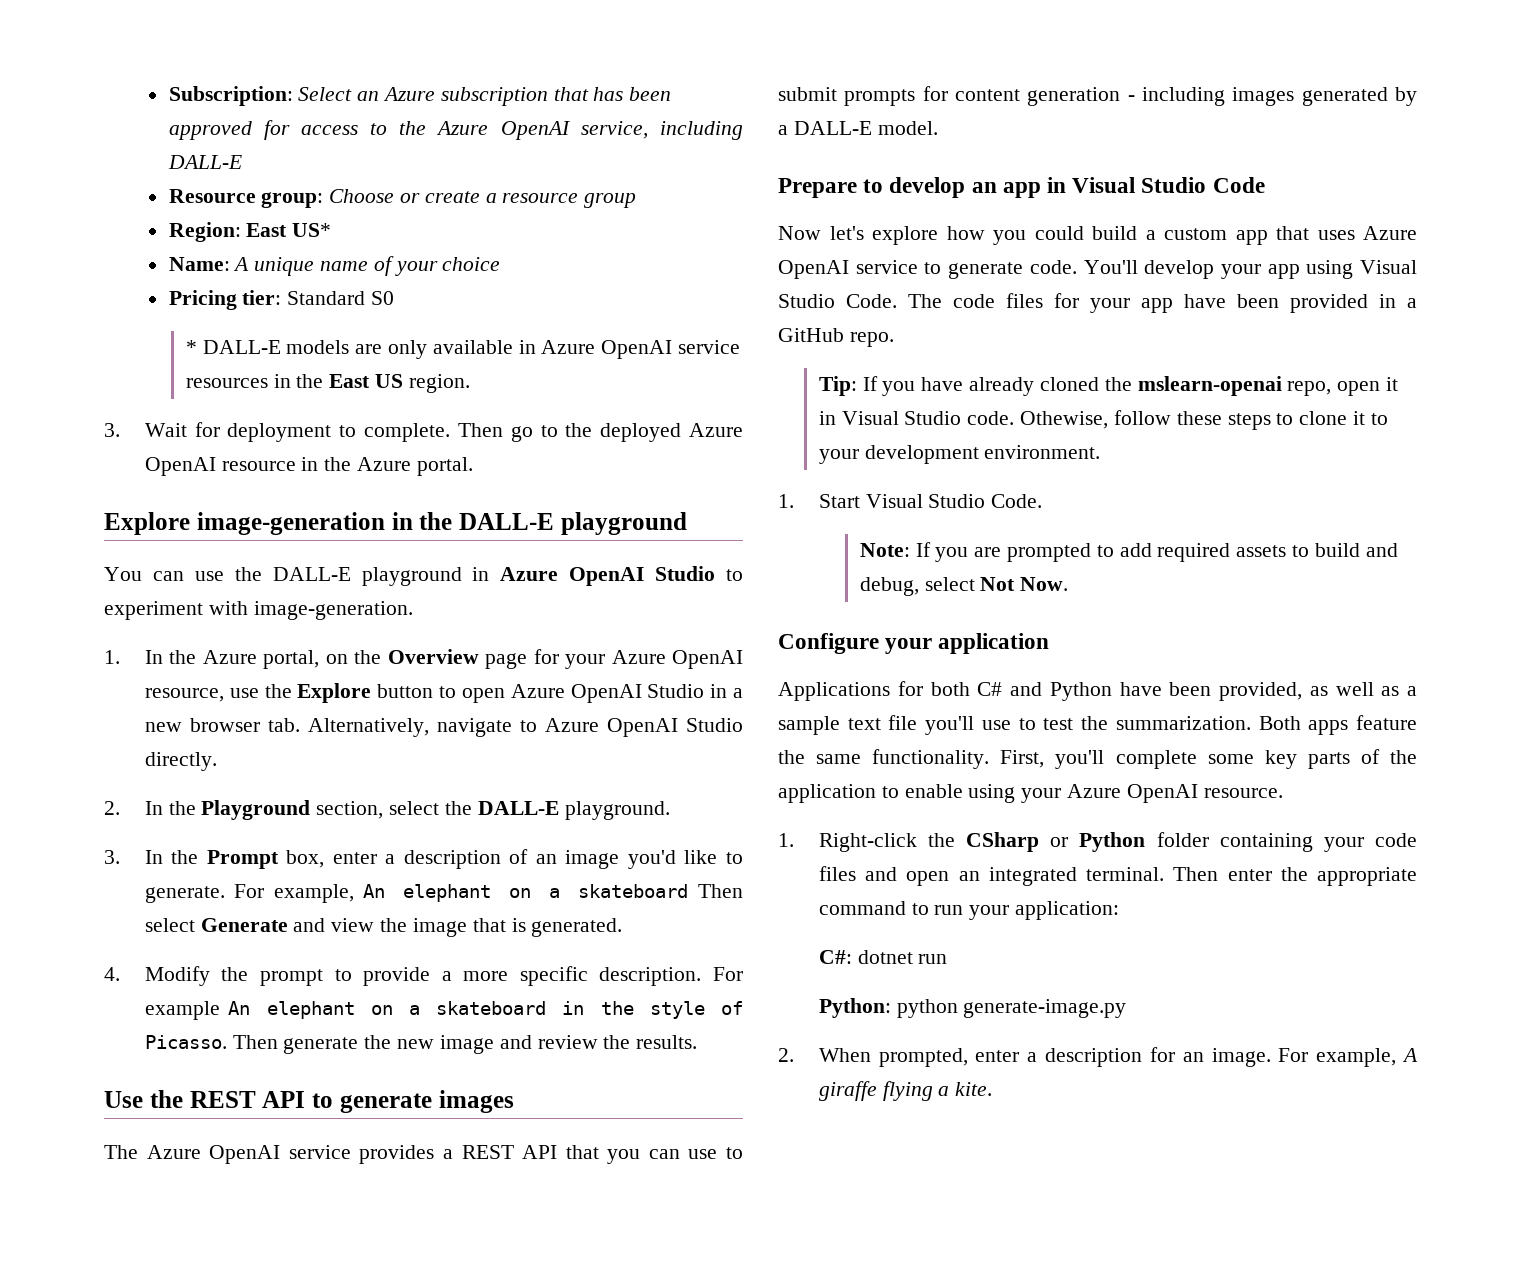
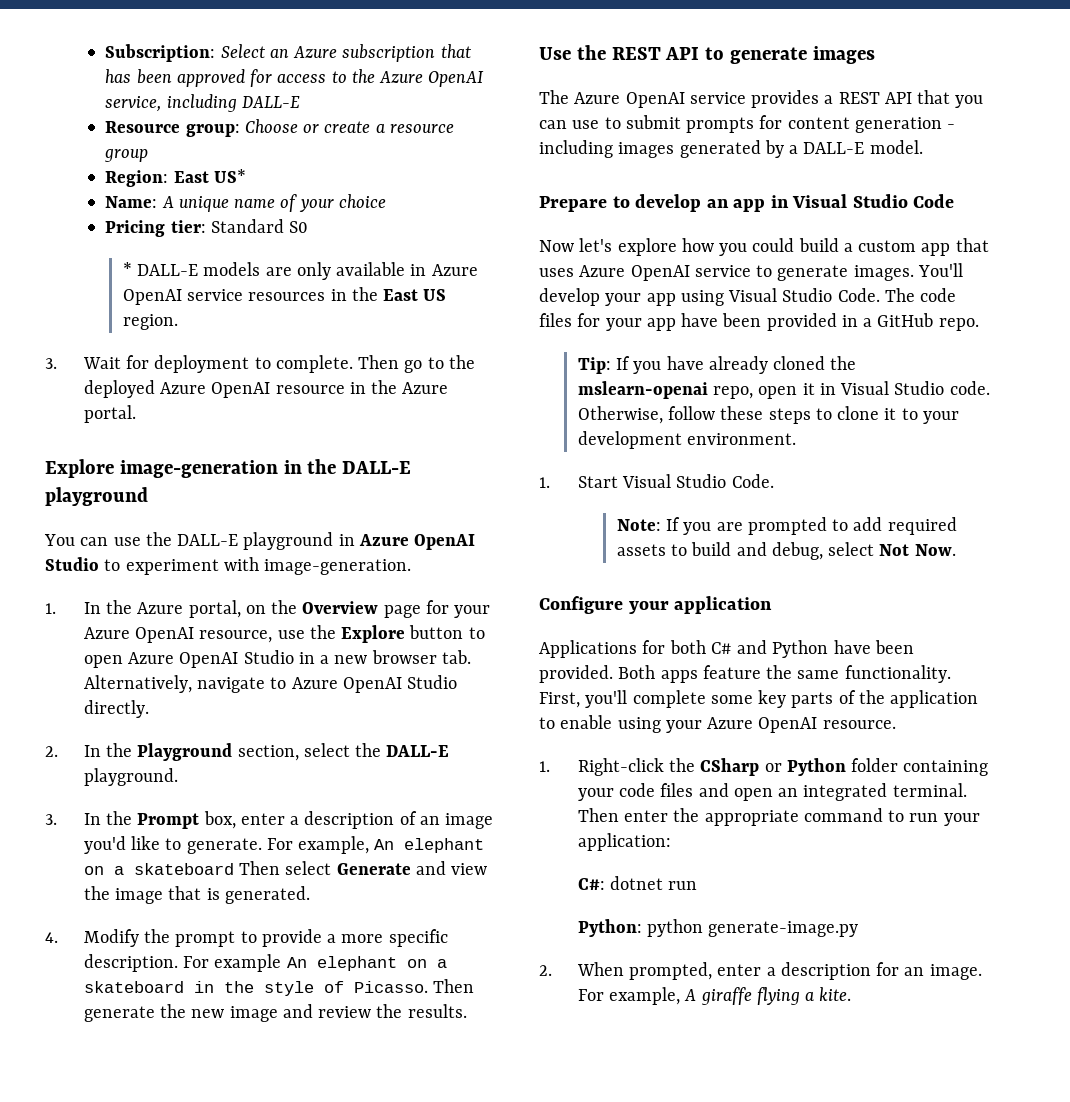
- Now let's explore how you could build a custom app that uses Azure OpenAI service to generate code.
+ Now let's explore how you could build a custom app that uses Azure OpenAI service to generate images.
- Othewise, follow these steps to clone it to your development environment.
+ Otherwise, follow these steps to clone it to your development environment.
- Applications for both C# and Python have been provided, as well as a sample text file you'll use to test the summarization.
+ Applications for both C# and Python have been provided.

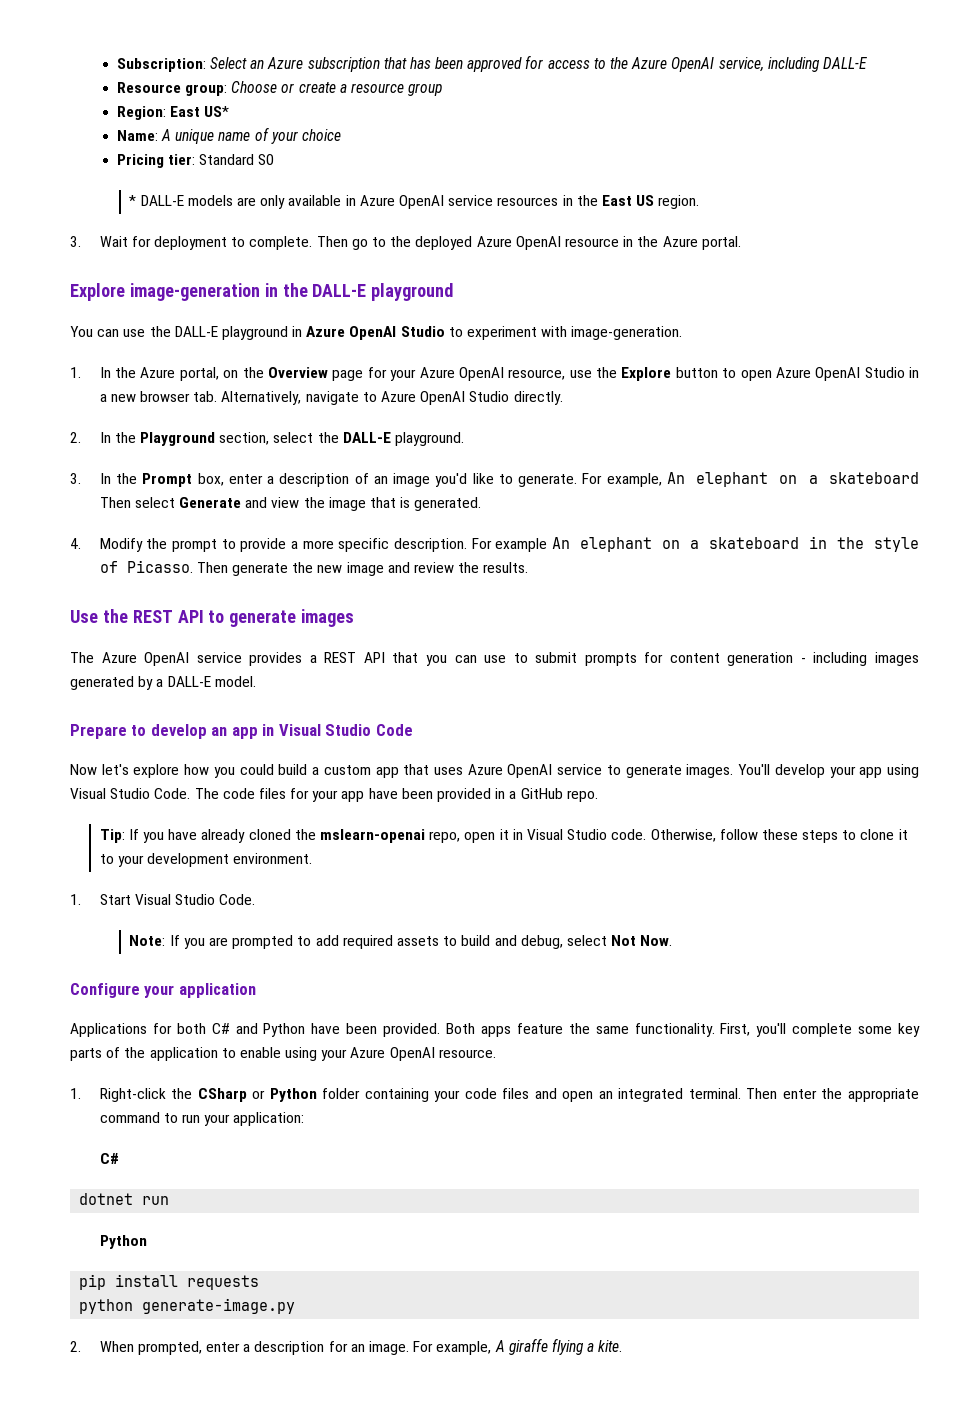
  Then enter the appropriate command to run your application:
- C#: dotnet run
- Python: python generate-image.py
+ C#
+ dotnet run
+ Python
+ pip install requests
+ python generate-image.py

